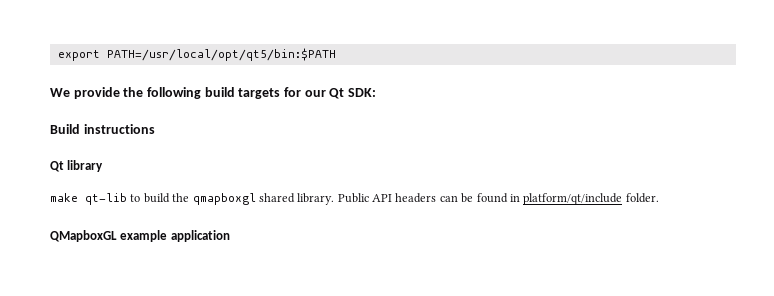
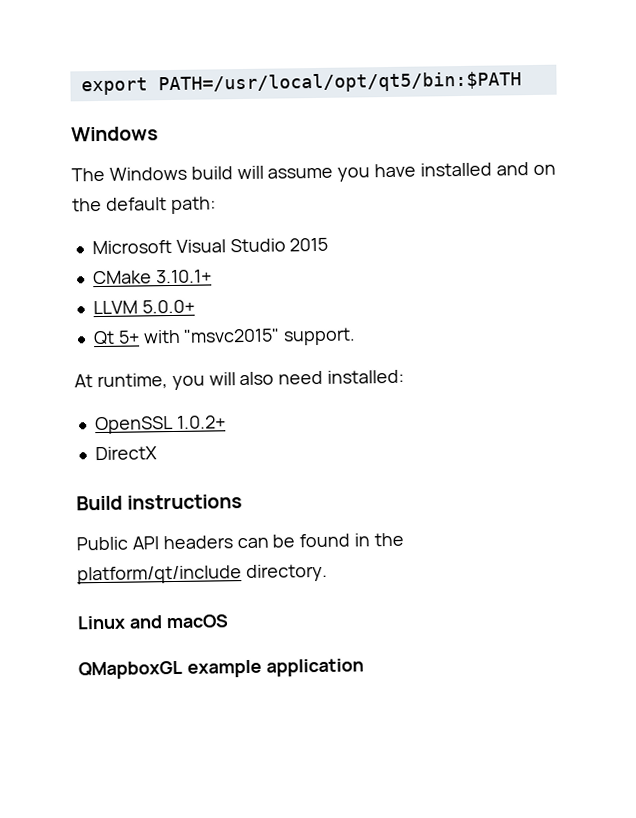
  export PATH=/usr/local/opt/qt5/bin:$PATH
- We provide the following build targets for our Qt SDK:
+ Windows
+ The Windows build will assume you have installed and on the default path:
+ Microsoft Visual Studio 2015
+ CMake 3.10.1+
+ LLVM 5.0.0+
+ Qt 5+ with "msvc2015" support.
+ At runtime, you will also need installed:
+ OpenSSL 1.0.2+
+ DirectX
  Build instructions
- Qt library
- make qt-lib to build the qmapboxgl shared library. Public API headers can be found in platform/qt/include folder.
+ Public API headers can be found in the platform/qt/include directory.
+ Linux and macOS

